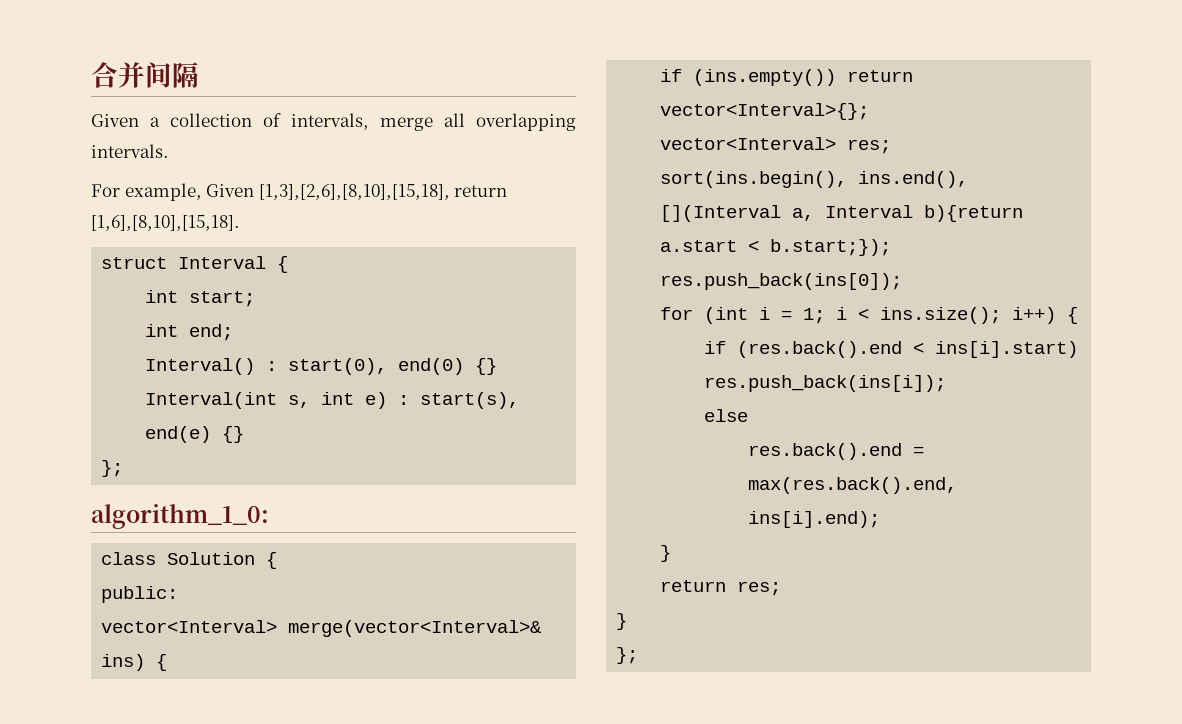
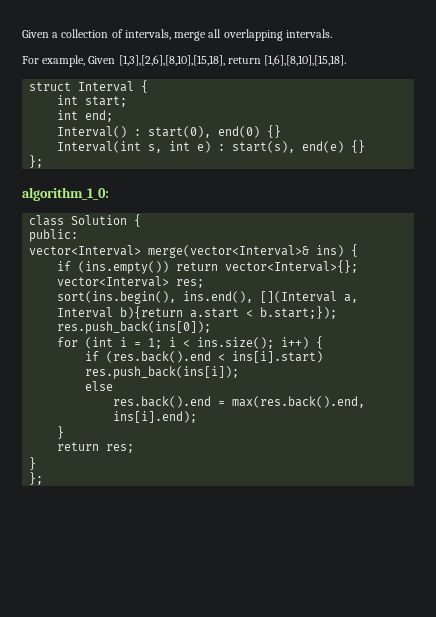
- 合并间隔

